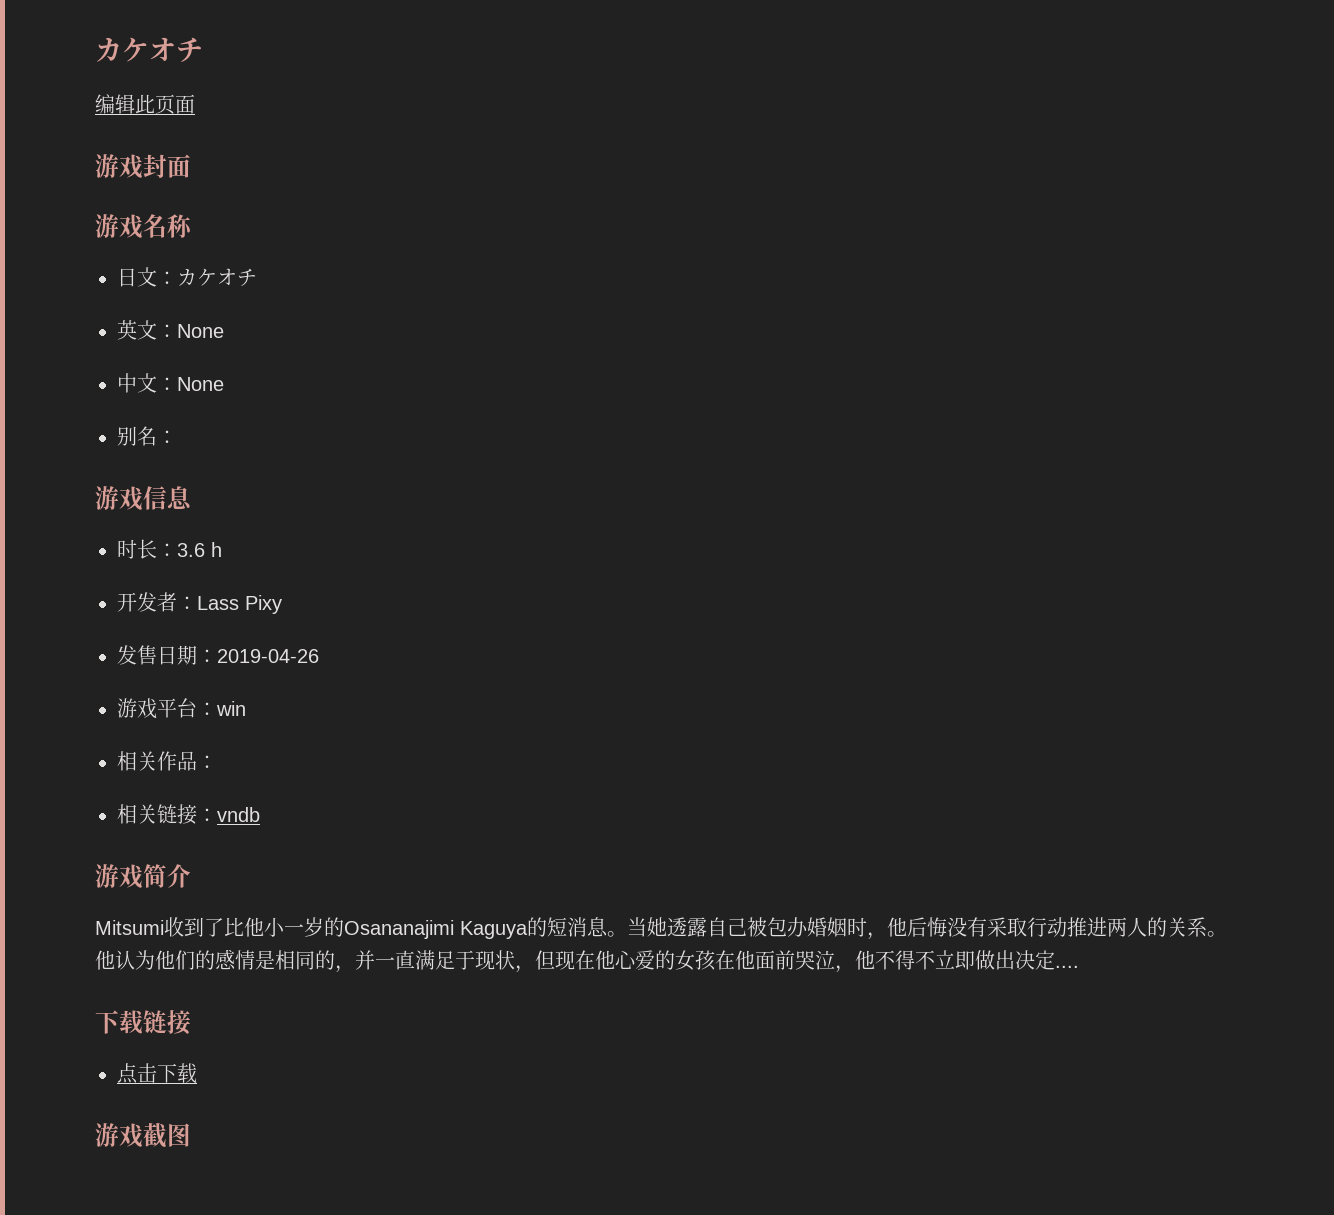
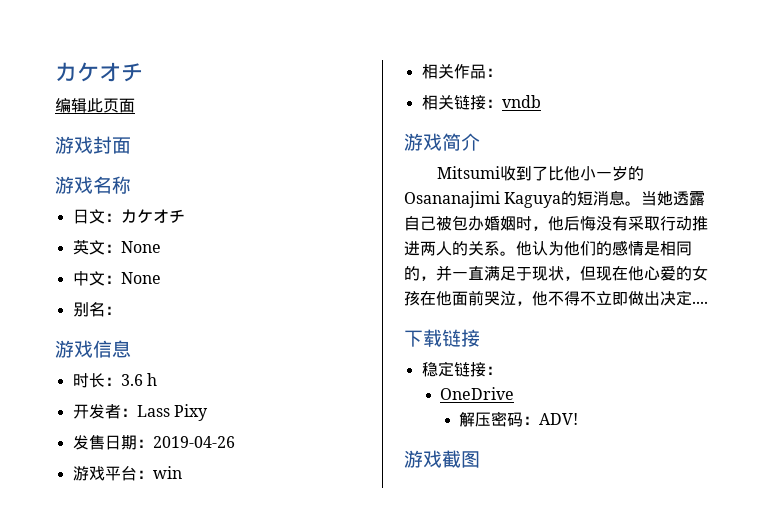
- 点击下载
+ 稳定链接：
+ OneDrive
+ 解压密码：ADV!

